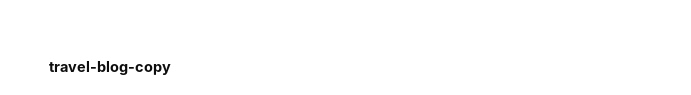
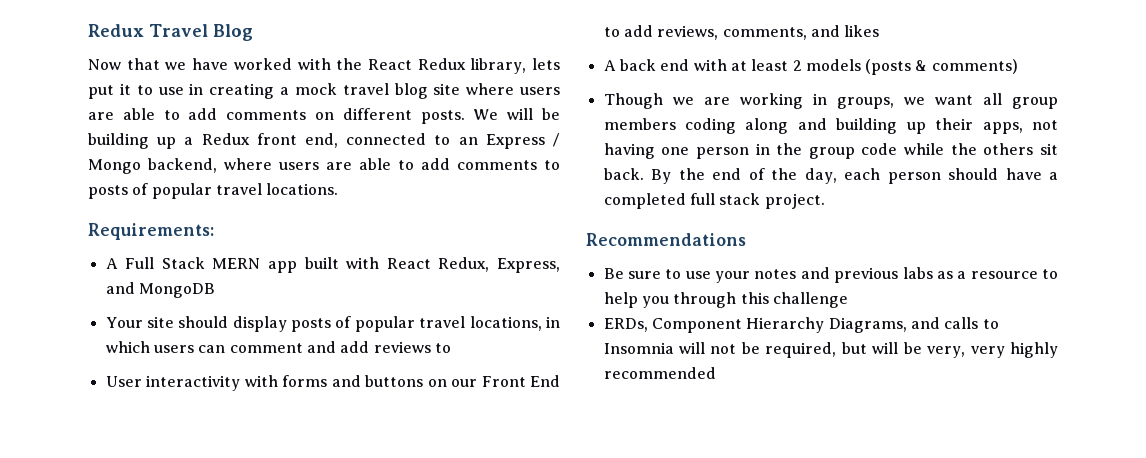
- travel-blog-copy
+ Redux Travel Blog
+ Now that we have worked with the React Redux library, lets put it to use in creating a mock travel blog site where users are able to add comments on different posts. We will be building up a Redux front end, connected to an Express / Mongo backend, where users are able to add comments to posts of popular travel locations.
+ Requirements:
+ A Full Stack MERN app built with React Redux, Express, and MongoDB
+ Your site should display posts of popular travel locations, in which users can comment and add reviews to
+ User interactivity with forms and buttons on our Front End to add reviews, comments, and likes
+ A back end with at least 2 models (posts & comments)
+ Though we are working in groups, we want all group members coding along and building up their apps, not having one person in the group code while the others sit back. By the end of the day, each person should have a completed full stack project.
+ Recommendations
+ Be sure to use your notes and previous labs as a resource to help you through this challenge
+ ERDs, Component Hierarchy Diagrams, and calls to Insomnia will not be required, but will be very, very highly recommended

